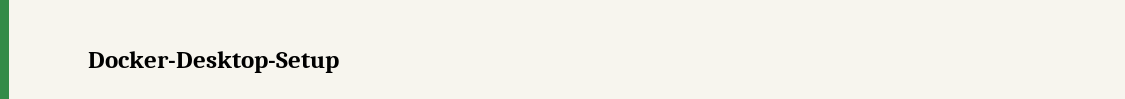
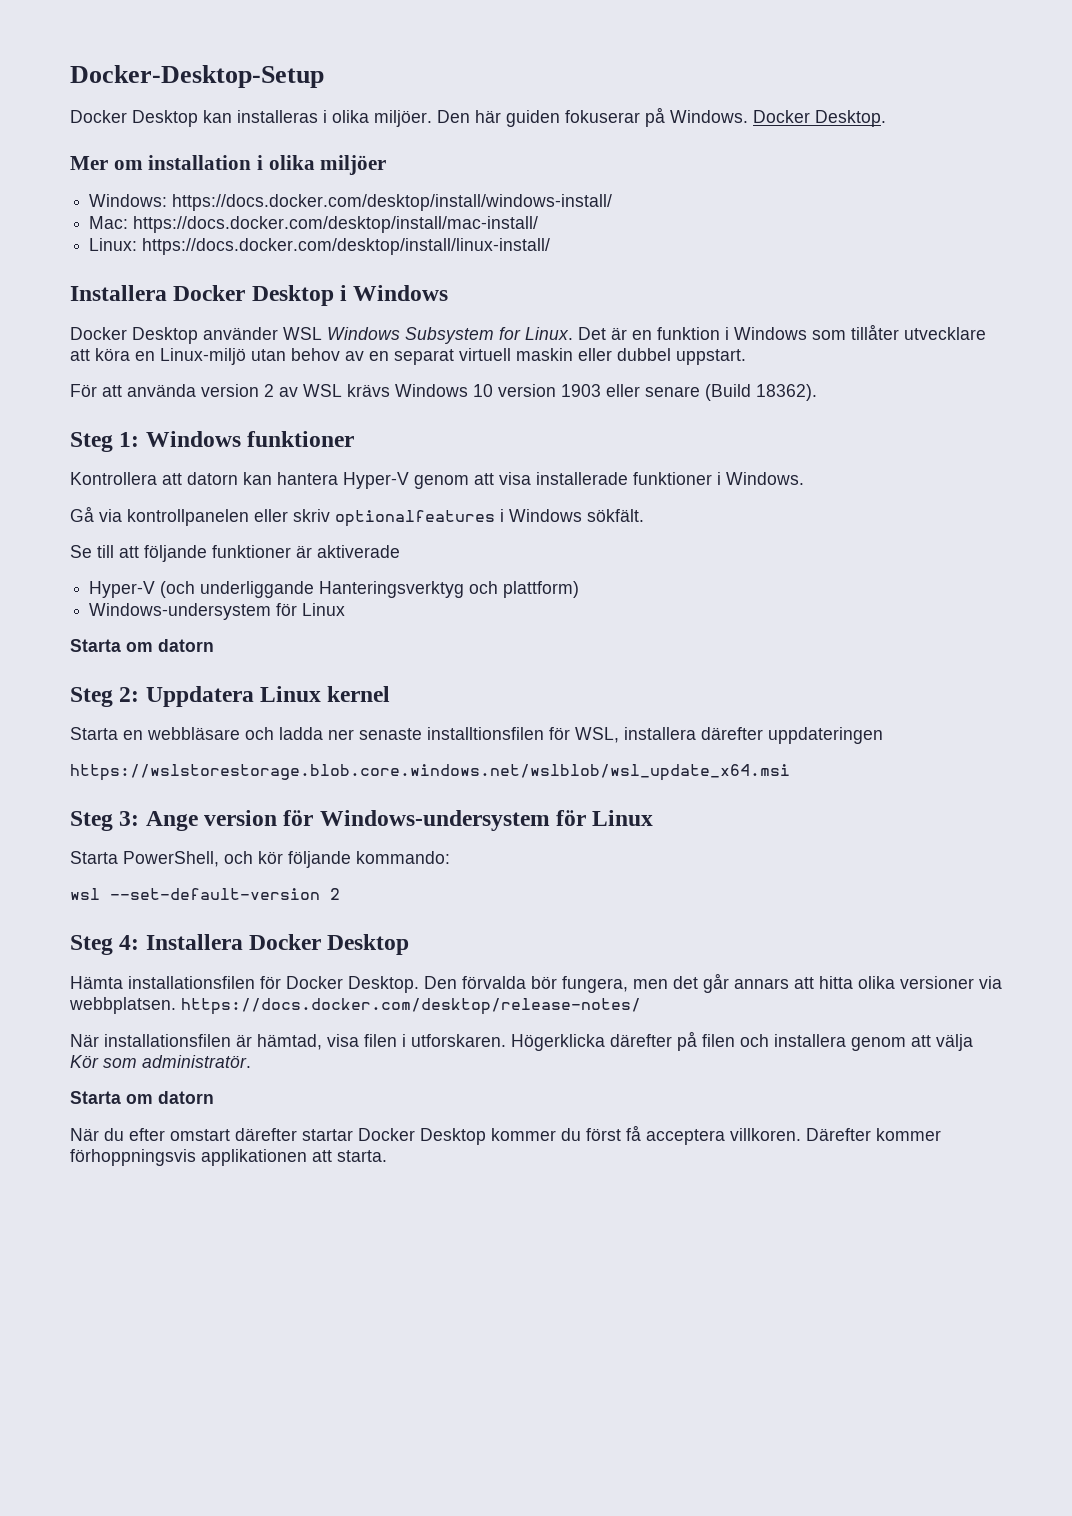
+ Docker Desktop kan installeras i olika miljöer. Den här guiden fokuserar på Windows. Docker Desktop.
+ Mer om installation i olika miljöer
+ Windows: https://docs.docker.com/desktop/install/windows-install/
+ Mac: https://docs.docker.com/desktop/install/mac-install/
+ Linux: https://docs.docker.com/desktop/install/linux-install/
+ Installera Docker Desktop i Windows
+ Docker Desktop använder WSL Windows Subsystem for Linux. Det är en funktion i Windows som tillåter utvecklare att köra en Linux-miljö utan behov av en separat virtuell maskin eller dubbel uppstart.
+ För att använda version 2 av WSL krävs Windows 10 version 1903 eller senare (Build 18362).
+ Steg 1: Windows funktioner
+ Kontrollera att datorn kan hantera Hyper-V genom att visa installerade funktioner i Windows.
+ Gå via kontrollpanelen eller skriv optionalfeatures i Windows sökfält.
+ Se till att följande funktioner är aktiverade
+ Hyper-V (och underliggande Hanteringsverktyg och plattform)
+ Windows-undersystem för Linux
+ Starta om datorn
+ Steg 2: Uppdatera Linux kernel
+ Starta en webbläsare och ladda ner senaste installtionsfilen för WSL, installera därefter uppdateringen
+ https://wslstorestorage.blob.core.windows.net/wslblob/wsl_update_x64.msi
+ Steg 3: Ange version för Windows-undersystem för Linux
+ Starta PowerShell, och kör följande kommando:
+ wsl --set-default-version 2
+ Steg 4: Installera Docker Desktop
+ Hämta installationsfilen för Docker Desktop. Den förvalda bör fungera, men det går annars att hitta olika versioner via webbplatsen. https://docs.docker.com/desktop/release-notes/
+ När installationsfilen är hämtad, visa filen i utforskaren. Högerklicka därefter på filen och installera genom att välja Kör som administratör.
+ Starta om datorn
+ När du efter omstart därefter startar Docker Desktop kommer du först få acceptera villkoren. Därefter kommer förhoppningsvis applikationen att starta.

